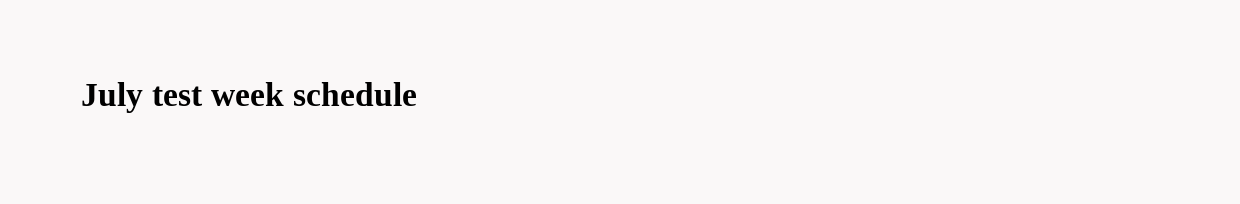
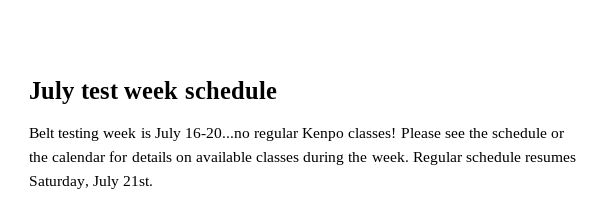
+ Belt testing week is July 16-20...no regular Kenpo classes! Please see the schedule or the calendar for details on available classes during the week. Regular schedule resumes Saturday, July 21st.

